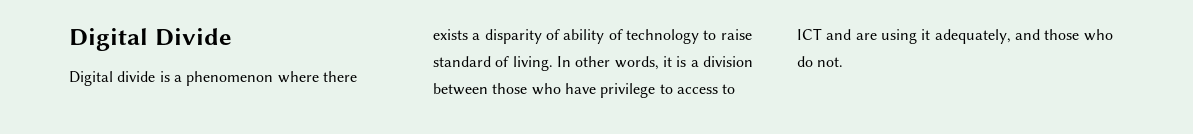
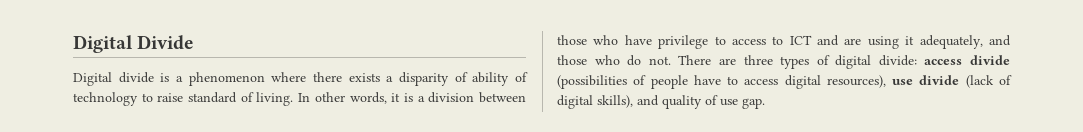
+ There are three types of digital divide: access divide (possibilities of people have to access digital resources), use divide (lack of digital skills), and quality of use gap.

